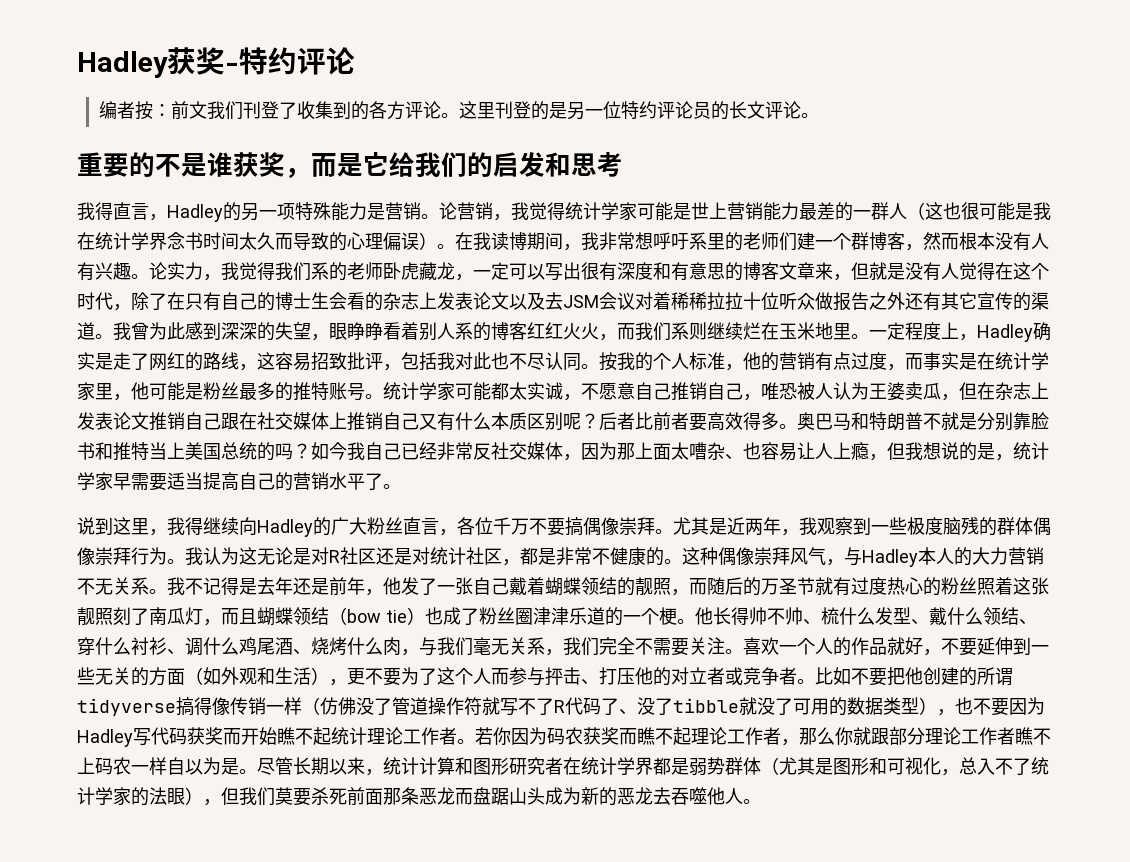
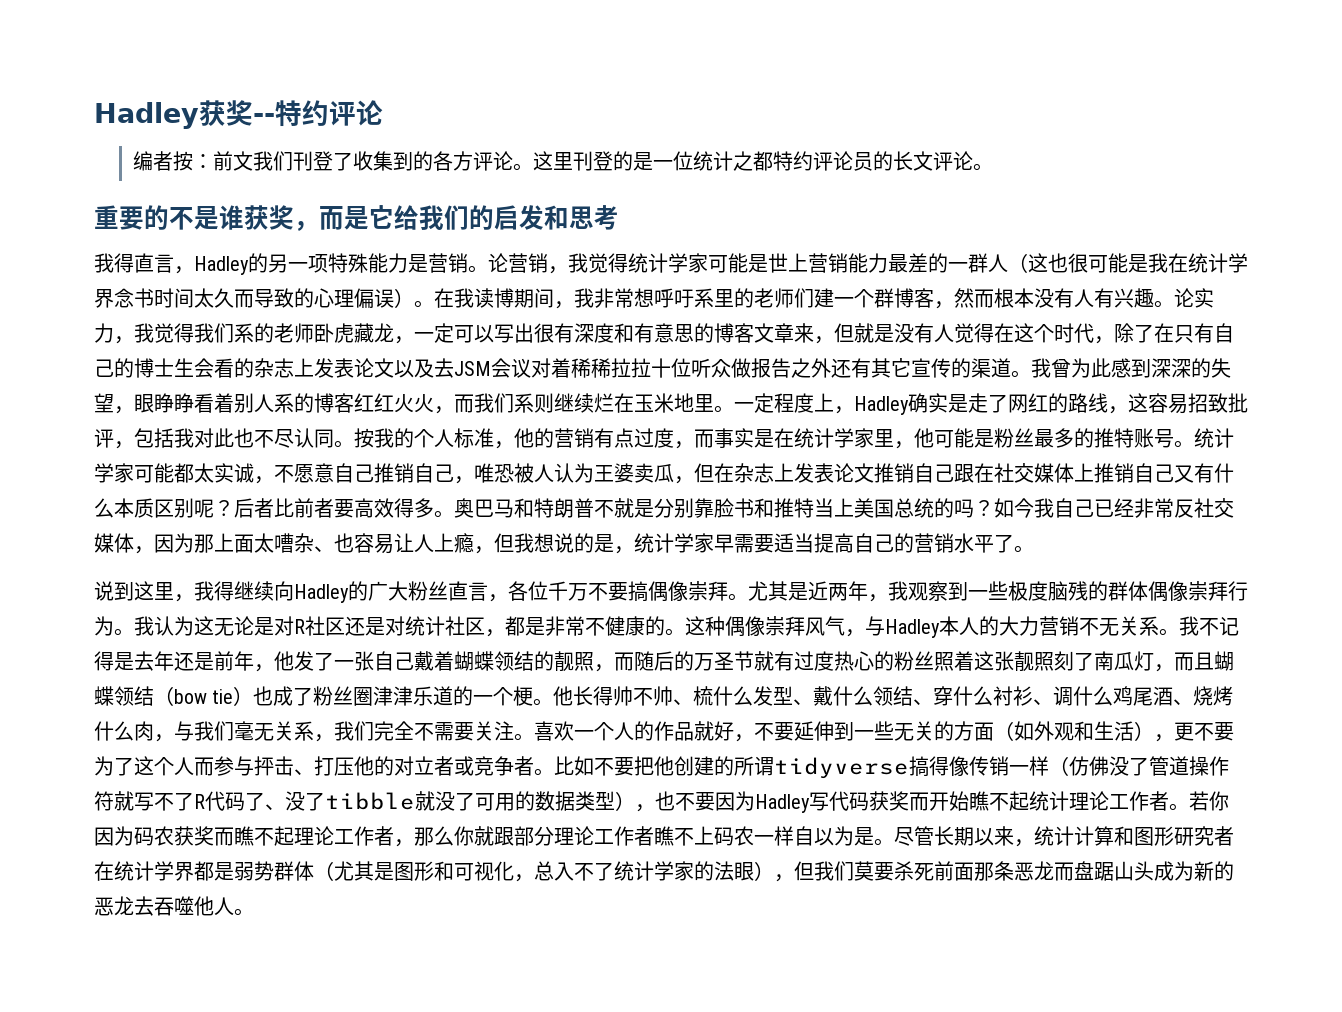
- Hadley获奖-特约评论
+ Hadley获奖--特约评论
- 这里刊登的是另一位特约评论员的长文评论。
+ 这里刊登的是一位统计之都特约评论员的长文评论。

